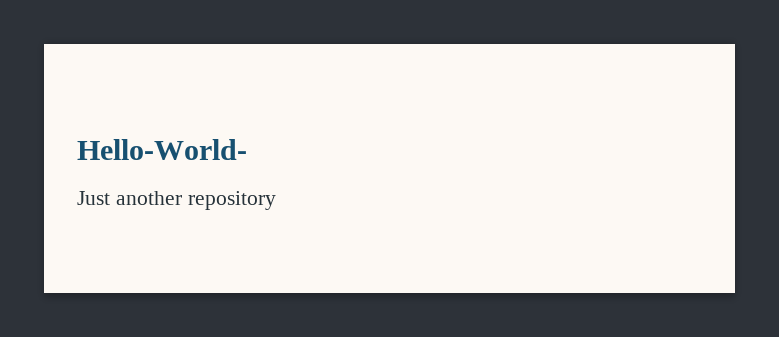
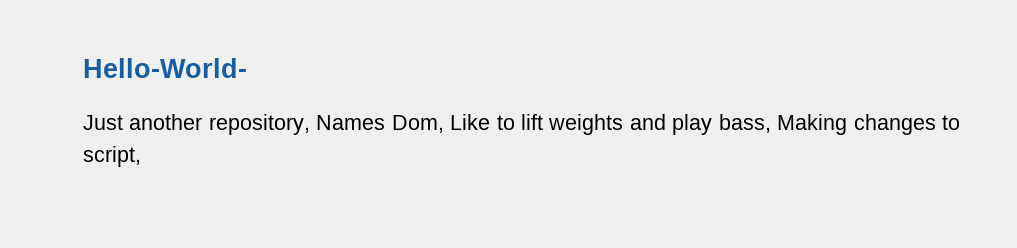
- Just another repository
+ Just another repository, Names Dom, Like to lift weights and play bass, Making changes to script,

